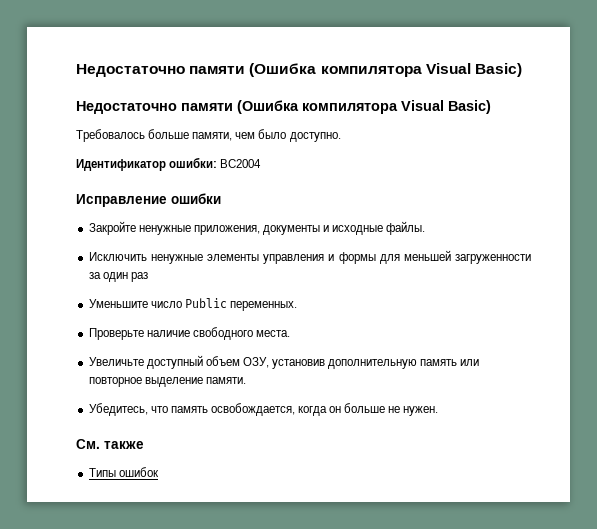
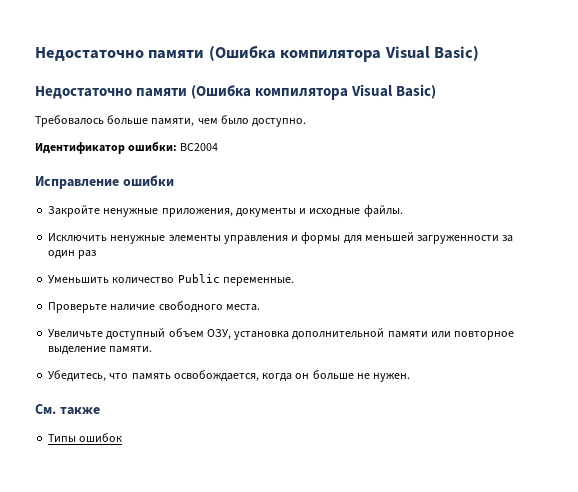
- Уменьшите число Public переменных.
+ Уменьшить количество Public переменные.
- Увеличьте доступный объем ОЗУ, установив дополнительную память или повторное выделение памяти.
+ Увеличьте доступный объем ОЗУ, установка дополнительной памяти или повторное выделение памяти.

